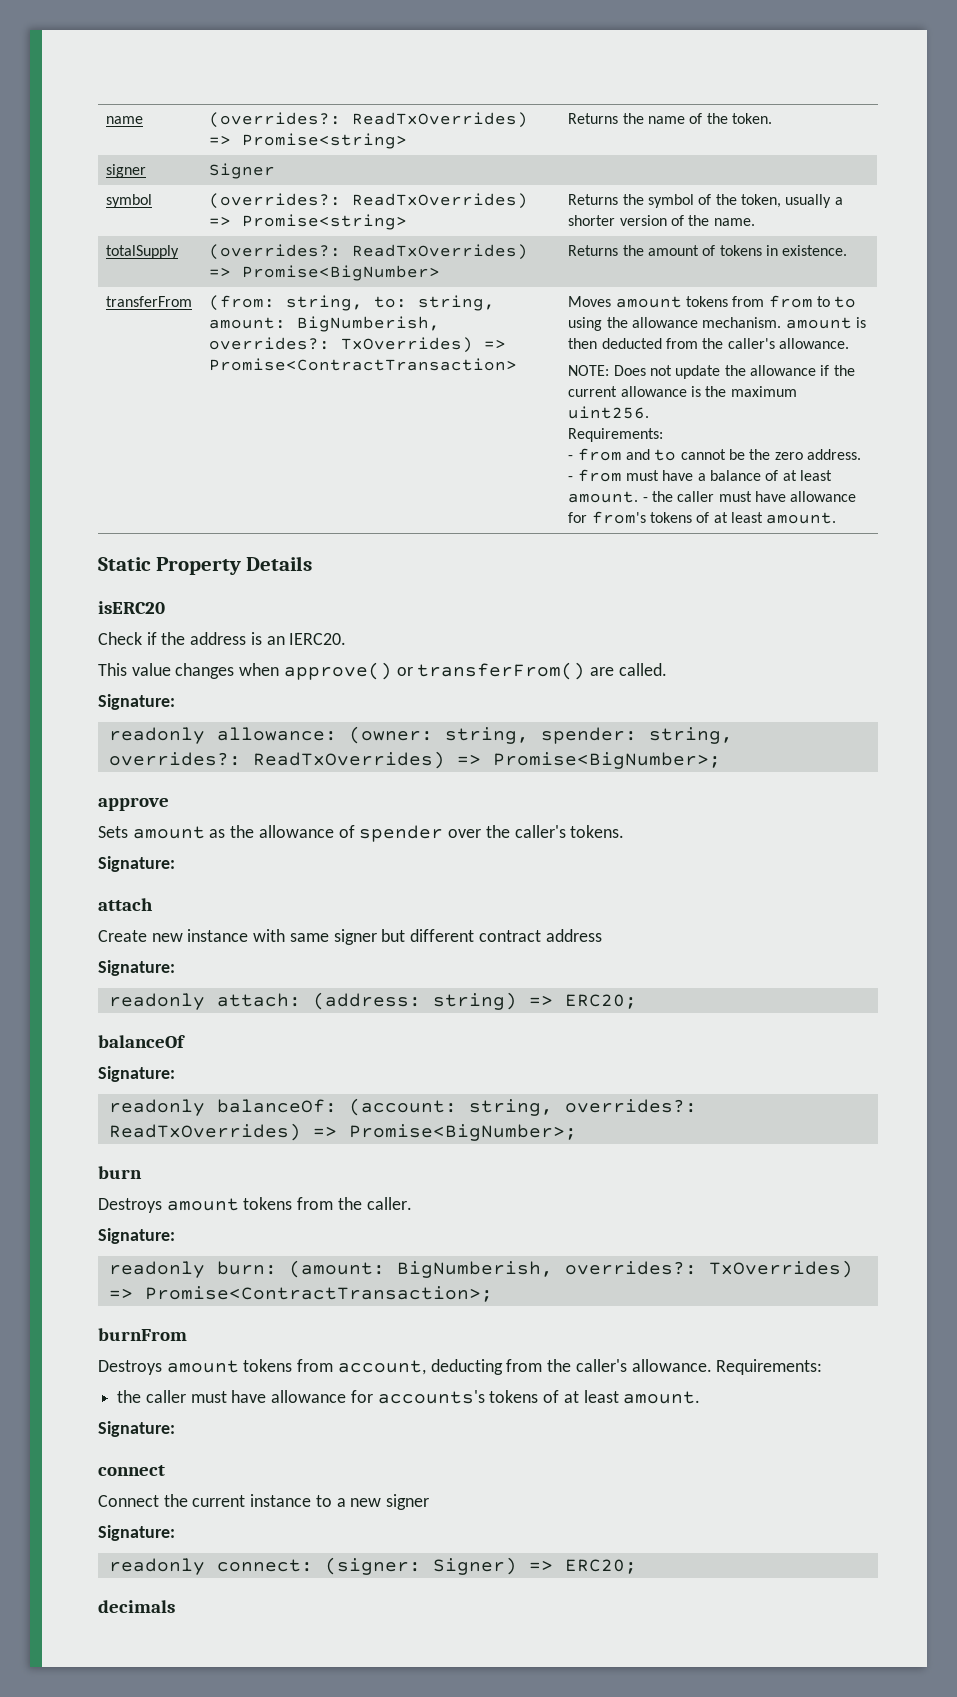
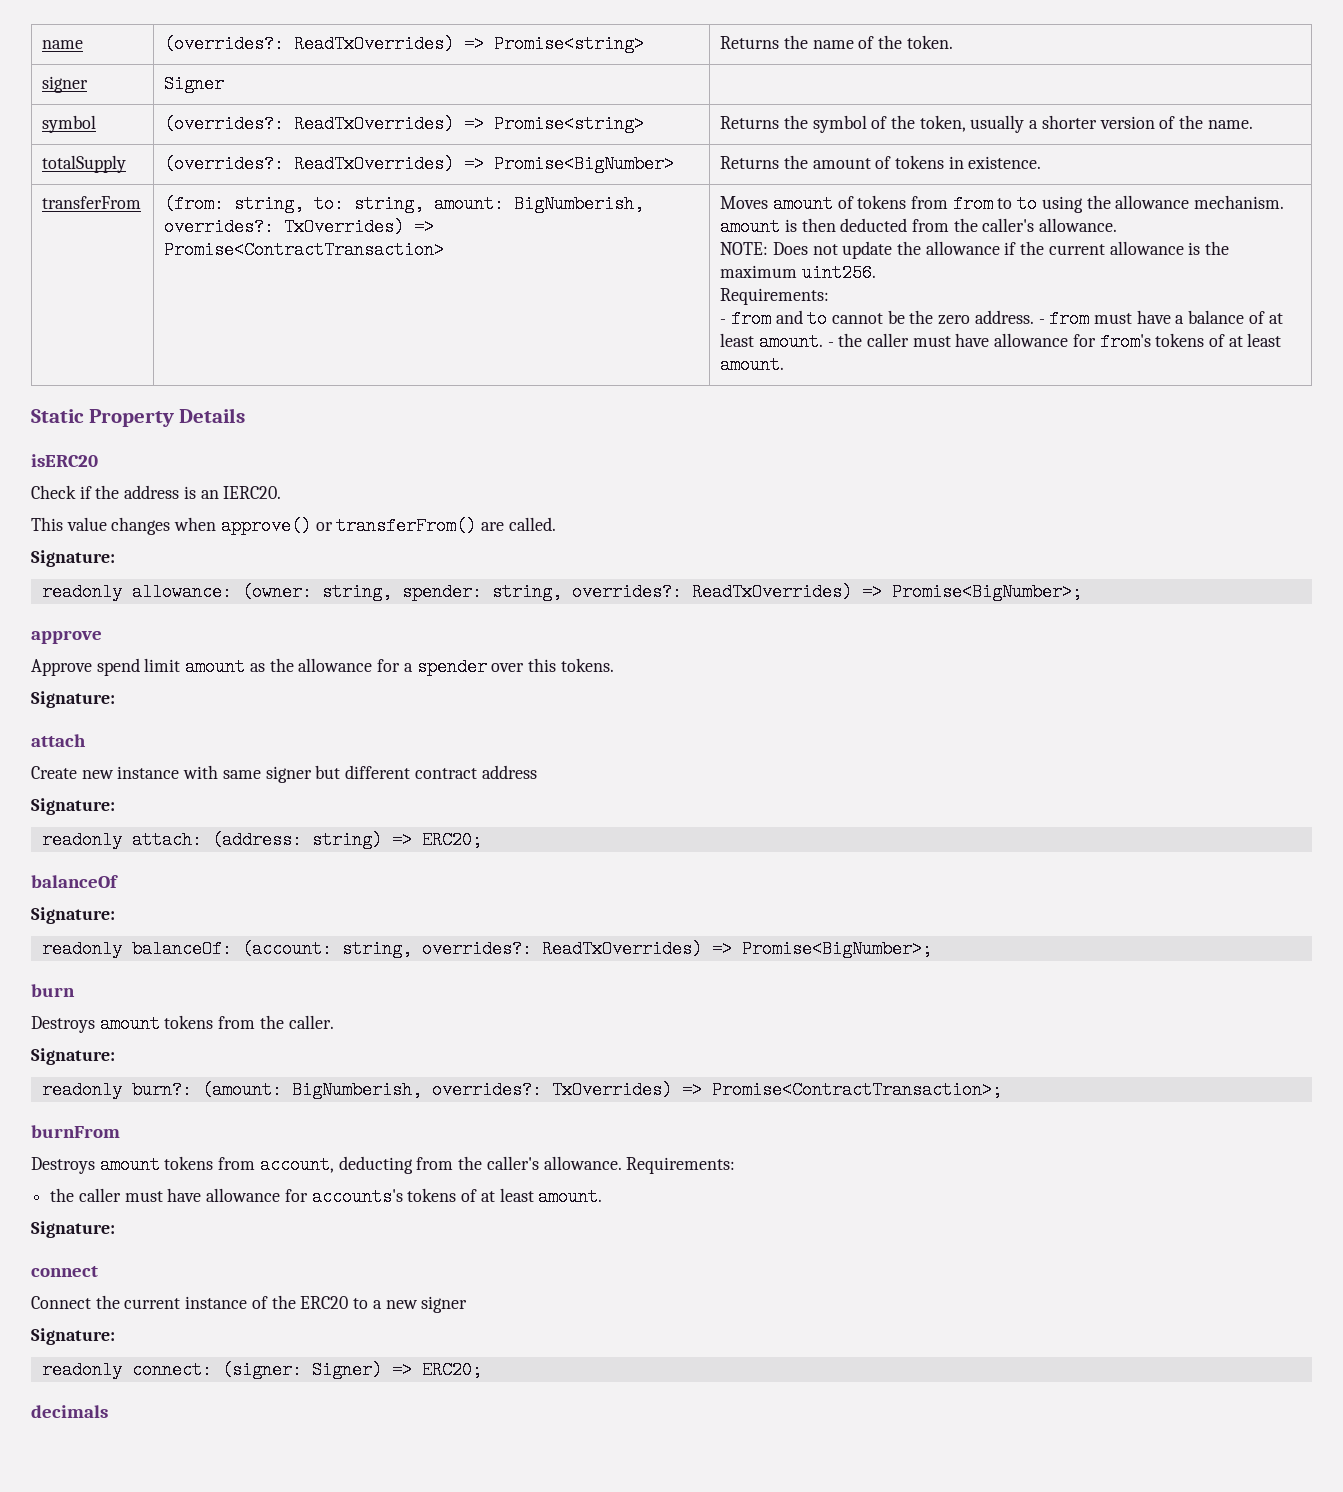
- Moves amount tokens from from to to using the allowance mechanism. amount is then deducted from the caller's allowance.
+ Moves amount of tokens from from to to using the allowance mechanism. amount is then deducted from the caller's allowance.
- Sets amount as the allowance of spender over the caller's tokens.
+ Approve spend limit amount as the allowance for a spender over this tokens.
- readonly burn: (amount: BigNumberish, overrides?: TxOverrides) => Promise<ContractTransaction>;
+ readonly burn?: (amount: BigNumberish, overrides?: TxOverrides) => Promise<ContractTransaction>;
- Connect the current instance to a new signer
+ Connect the current instance of the ERC20 to a new signer

